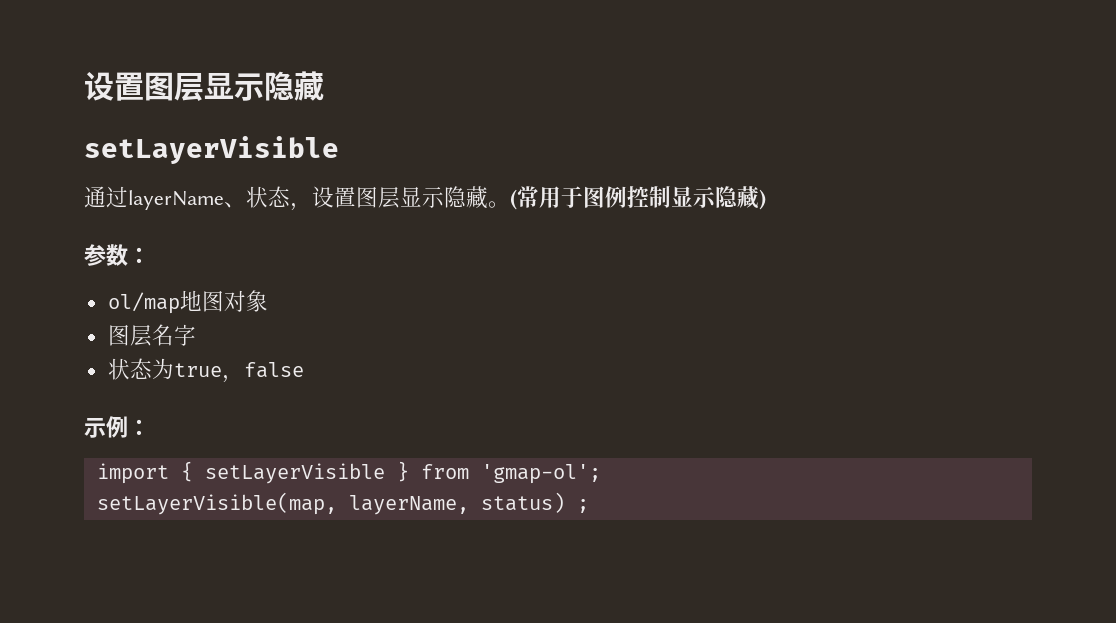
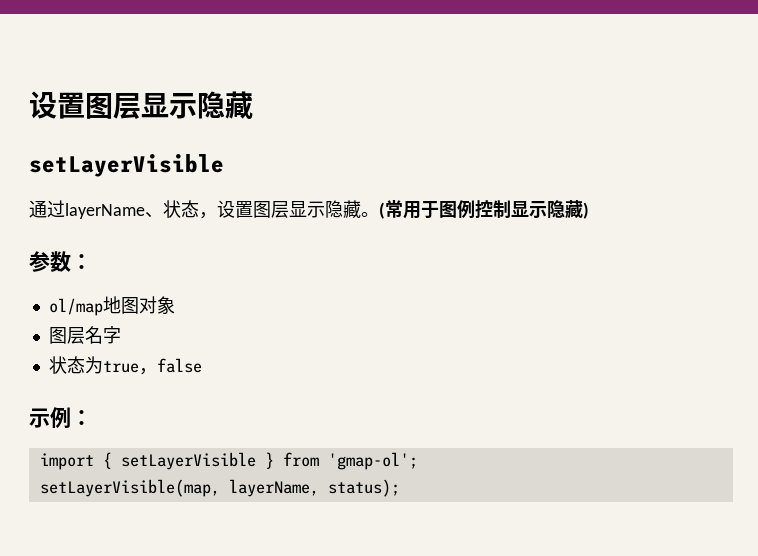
- setLayerVisible(map, layerName, status) ;
+ setLayerVisible(map, layerName, status);

